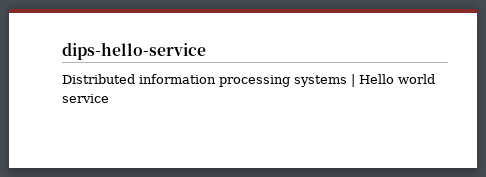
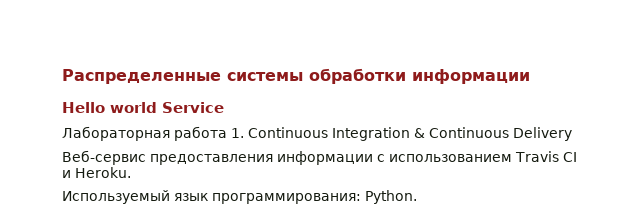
- dips-hello-service
- Distributed information processing systems | Hello world service
+ Распределенные системы обработки информации
+ Hello world Service
+ Лабораторная работа 1. Continuous Integration & Continuous Delivery
+ Веб-сервис предоставления информации с использованием Travis CI и Heroku.
+ Используемый язык программирования: Python.

